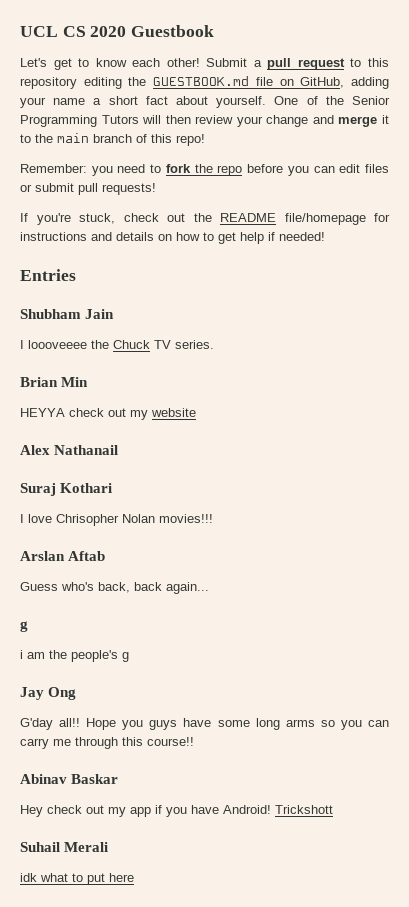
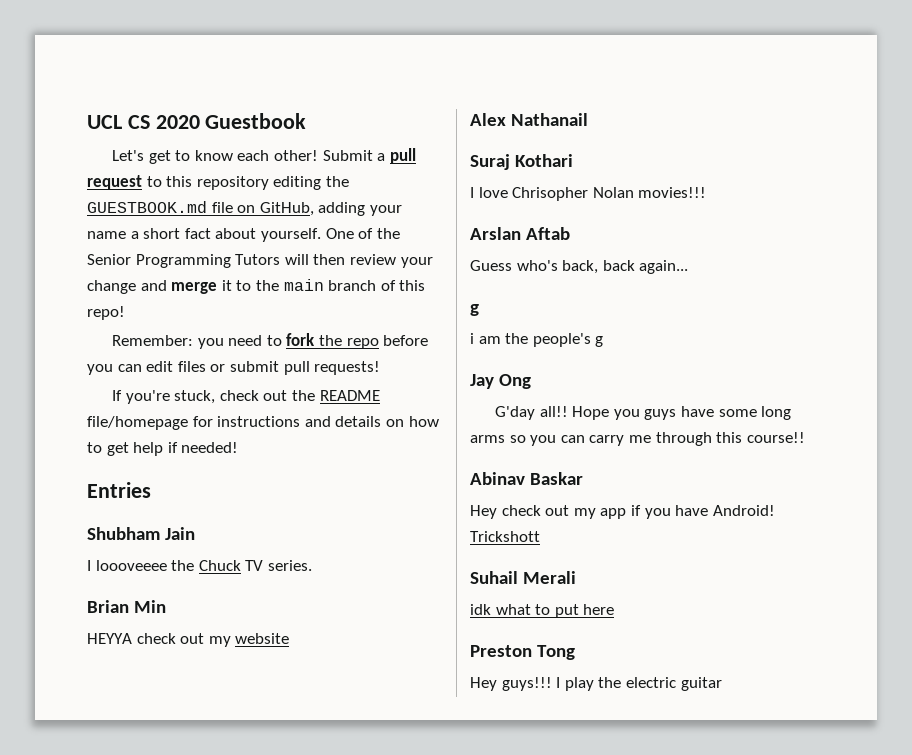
+ Preston Tong
+ Hey guys!!! I play the electric guitar

